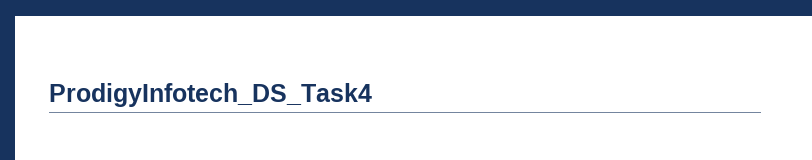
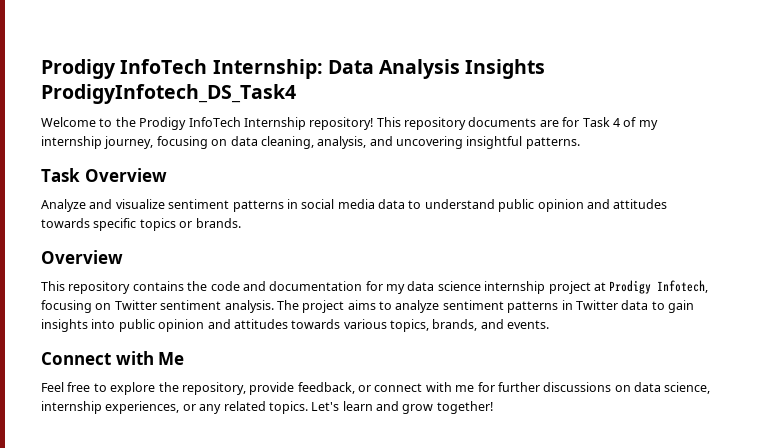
- ProdigyInfotech_DS_Task4
+ Prodigy InfoTech Internship: Data Analysis Insights ProdigyInfotech_DS_Task4
+ Welcome to the Prodigy InfoTech Internship repository! This repository documents are for Task 4 of my internship journey, focusing on data cleaning, analysis, and uncovering insightful patterns.
+ Task Overview
+ Analyze and visualize sentiment patterns in social media data to understand public opinion and attitudes towards specific topics or brands.
+ Overview
+ This repository contains the code and documentation for my data science internship project at Prodigy Infotech, focusing on Twitter sentiment analysis. The project aims to analyze sentiment patterns in Twitter data to gain insights into public opinion and attitudes towards various topics, brands, and events.
+ Connect with Me
+ Feel free to explore the repository, provide feedback, or connect with me for further discussions on data science, internship experiences, or any related topics. Let's learn and grow together!

